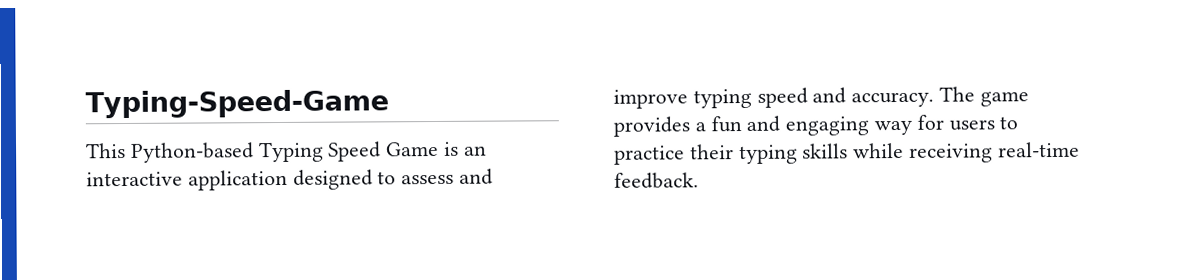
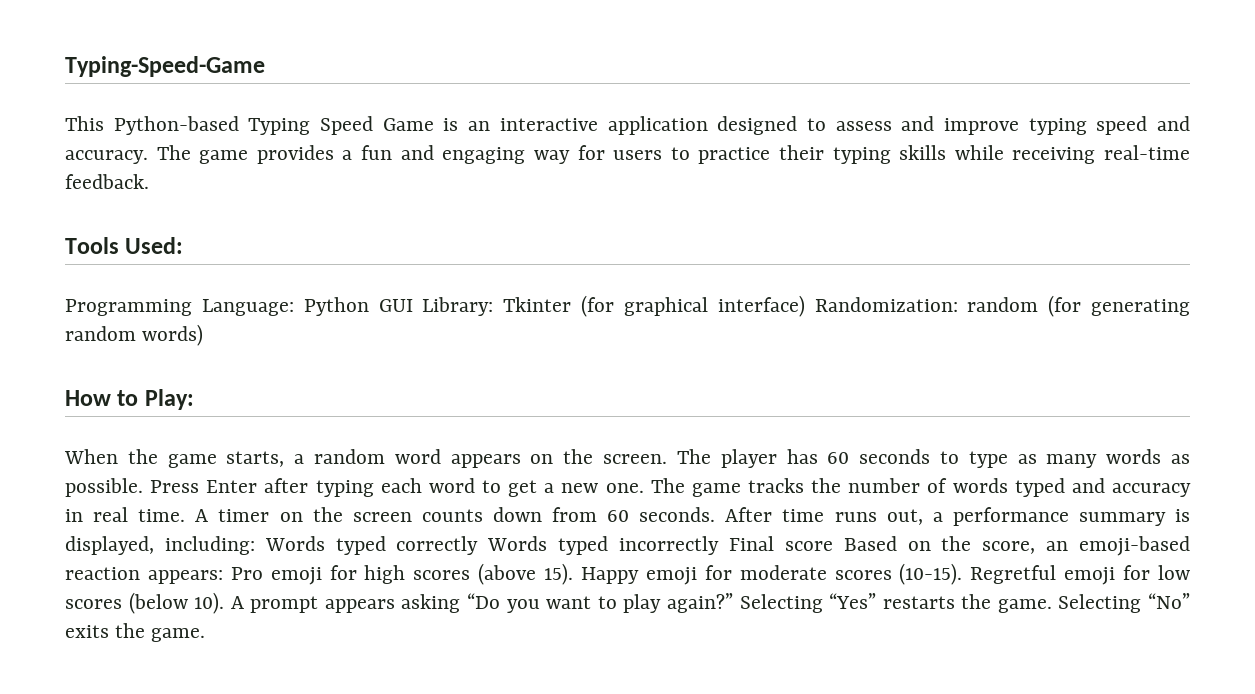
+ Tools Used:
+ Programming Language: Python GUI Library: Tkinter (for graphical interface) Randomization: random (for generating random words)
+ How to Play:
+ When the game starts, a random word appears on the screen. The player has 60 seconds to type as many words as possible. Press Enter after typing each word to get a new one. The game tracks the number of words typed and accuracy in real time. A timer on the screen counts down from 60 seconds. After time runs out, a performance summary is displayed, including: Words typed correctly Words typed incorrectly Final score Based on the score, an emoji-based reaction appears: Pro emoji for high scores (above 15). Happy emoji for moderate scores (10-15). Regretful emoji for low scores (below 10). A prompt appears asking “Do you want to play again?” Selecting “Yes” restarts the game. Selecting “No” exits the game.

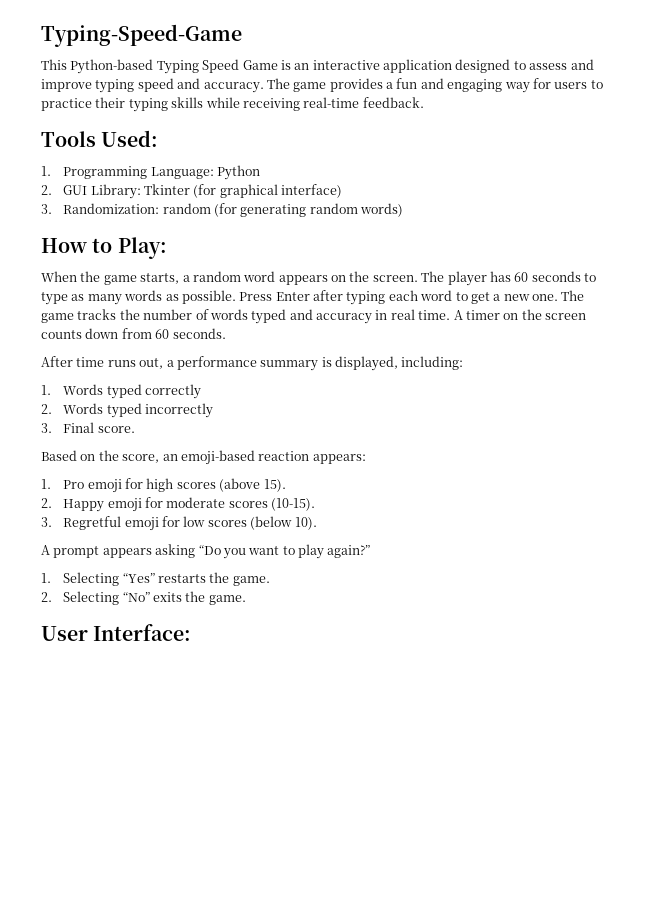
- Programming Language: Python GUI Library: Tkinter (for graphical interface) Randomization: random (for generating random words)
+ 1. Programming Language: Python
+ 2. GUI Library: Tkinter (for graphical interface)
+ 3. Randomization: random (for generating random words)
- A timer on the screen counts down from 60 seconds. After time runs out, a performance summary is displayed, including: Words typed correctly Words typed incorrectly Final score Based on the score, an emoji-based reaction appears: Pro emoji for high scores (above 15). Happy emoji for moderate scores (10-15). Regretful emoji for low scores (below 10). A prompt appears asking “Do you want to play again?” Selecting “Yes” restarts the game. Selecting “No” exits the game.
+ A timer on the screen counts down from 60 seconds.
+ After time runs out, a performance summary is displayed, including:
+ 1. Words typed correctly
+ 2. Words typed incorrectly
+ 3. Final score.
+ Based on the score, an emoji-based reaction appears:
+ 1. Pro emoji for high scores (above 15).
+ 2. Happy emoji for moderate scores (10-15).
+ 3. Regretful emoji for low scores (below 10).
+ A prompt appears asking “Do you want to play again?”
+ 1. Selecting “Yes” restarts the game.
+ 2. Selecting “No” exits the game.
+ User Interface:

